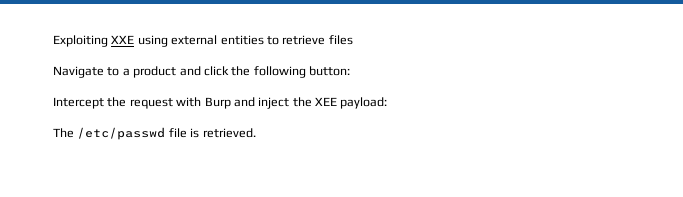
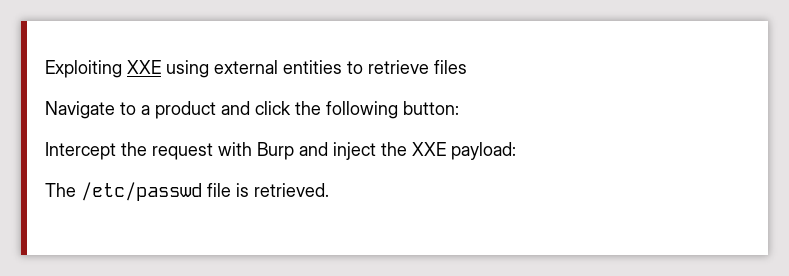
- Intercept the request with Burp and inject the XEE payload:
+ Intercept the request with Burp and inject the XXE payload:

